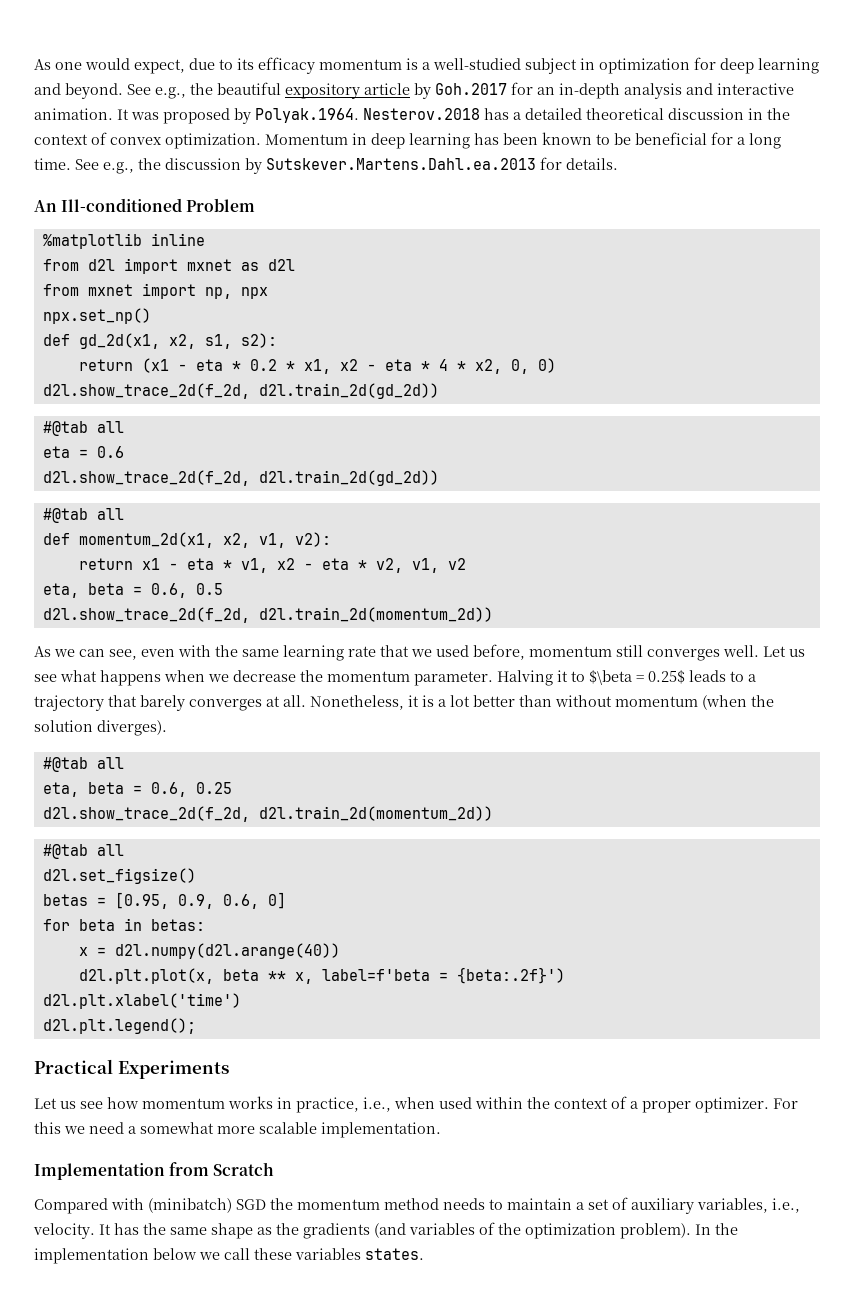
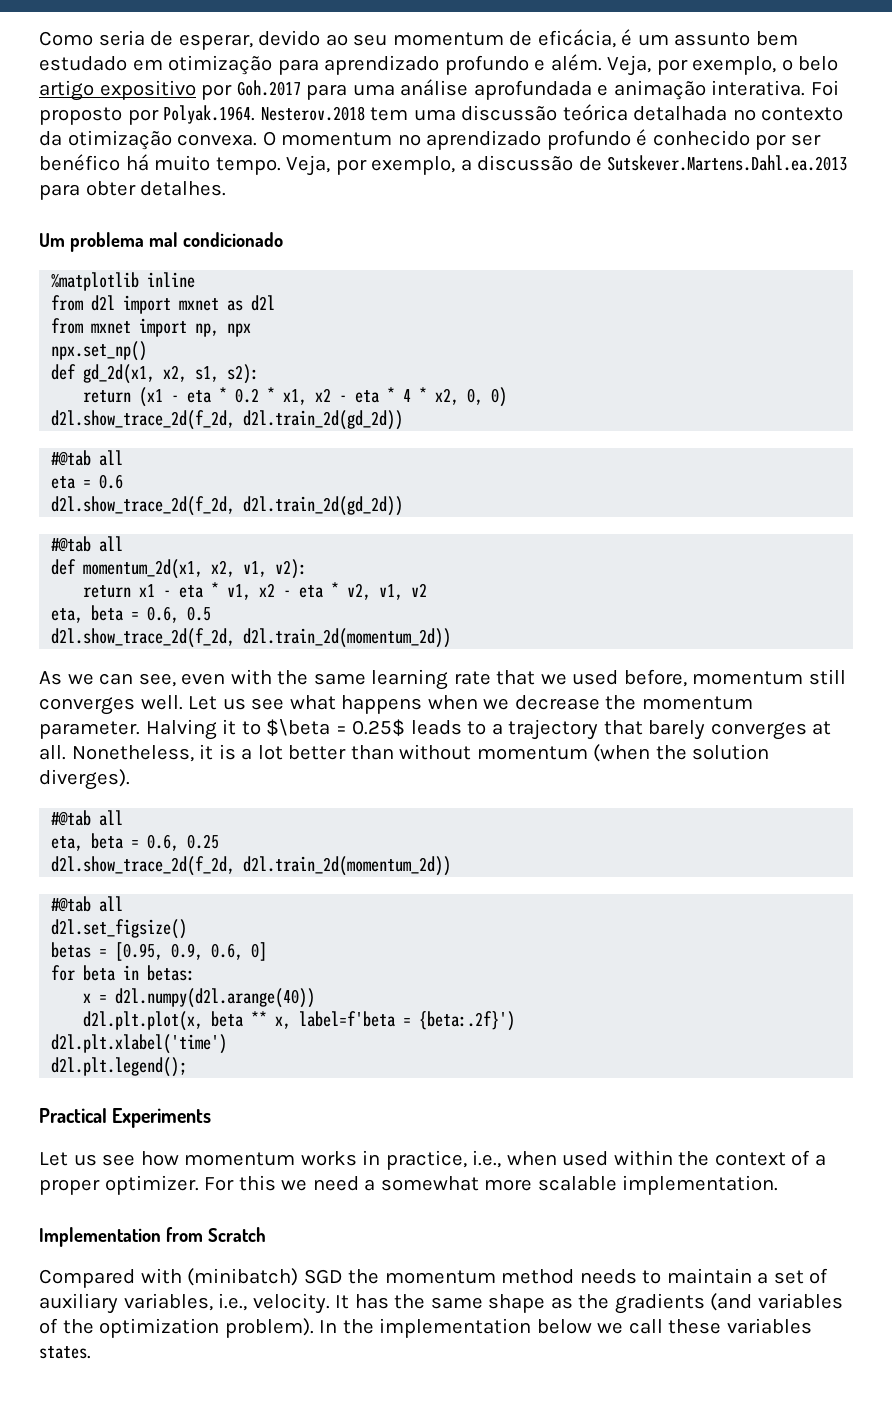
- As one would expect, due to its efficacy momentum is a well-studied subject in optimization for deep learning and beyond. See e.g., the beautiful expository article by Goh.2017 for an in-depth analysis and interactive animation. It was proposed by Polyak.1964. Nesterov.2018 has a detailed theoretical discussion in the context of convex optimization. Momentum in deep learning has been known to be beneficial for a long time. See e.g., the discussion by Sutskever.Martens.Dahl.ea.2013 for details.
- An Ill-conditioned Problem
+ Como seria de esperar, devido ao seu momentum de eficácia, é um assunto bem estudado em otimização para aprendizado profundo e além. Veja, por exemplo, o belo artigo expositivo por Goh.2017 para uma análise aprofundada e animação interativa. Foi proposto por Polyak.1964. Nesterov.2018 tem uma discussão teórica detalhada no contexto da otimização convexa. O momentum no aprendizado profundo é conhecido por ser benéfico há muito tempo. Veja, por exemplo, a discussão de Sutskever.Martens.Dahl.ea.2013 para obter detalhes.
+ Um problema mal condicionado

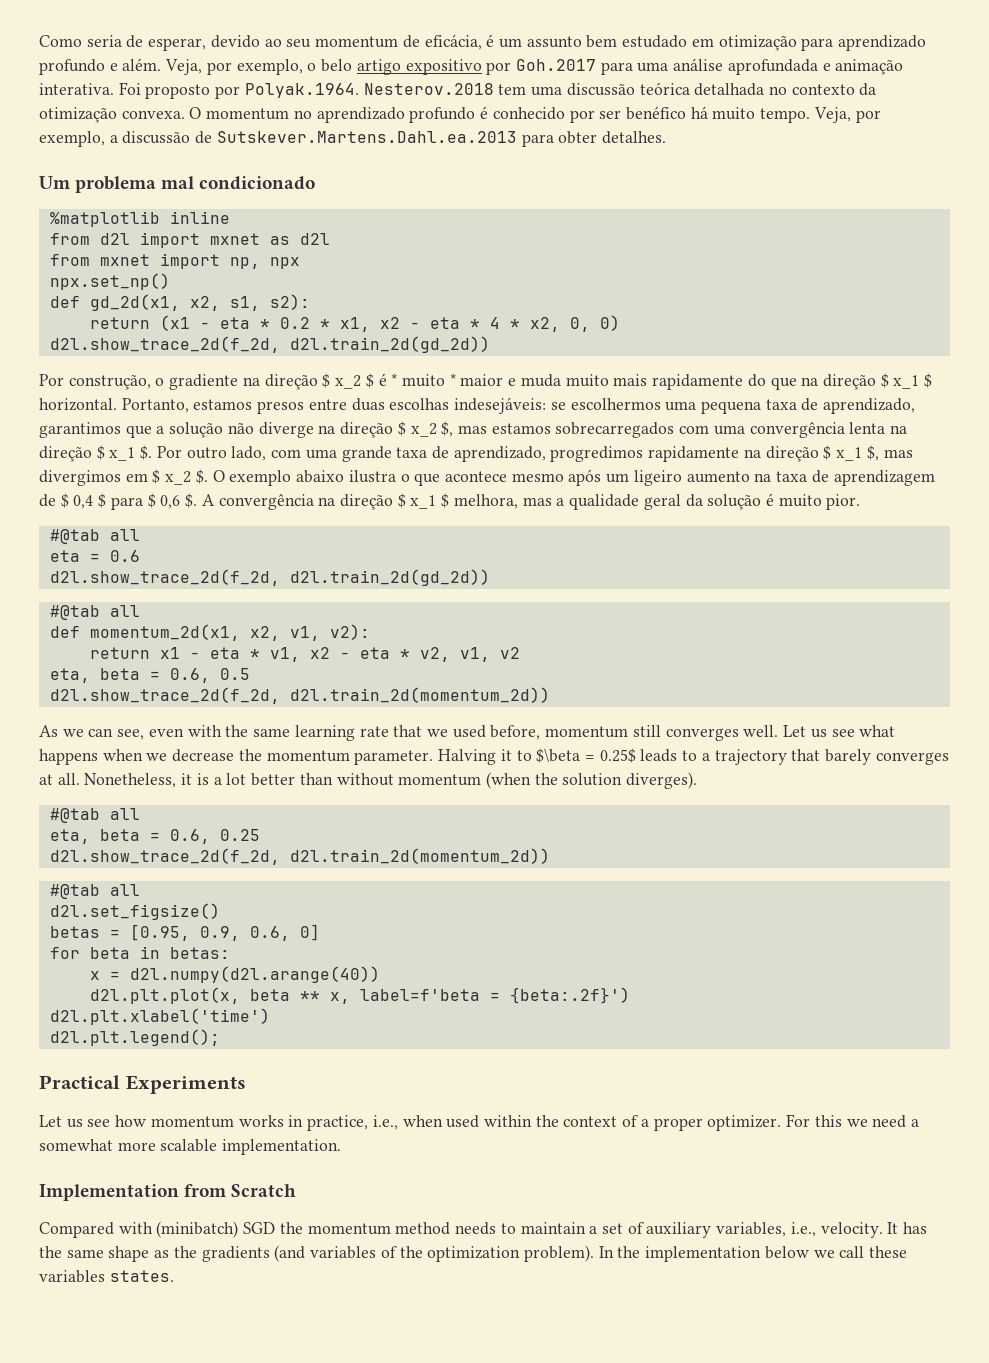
+ Por construção, o gradiente na direção $ x_2 $ é * muito * maior e muda muito mais rapidamente do que na direção $ x_1 $ horizontal. Portanto, estamos presos entre duas escolhas indesejáveis: se escolhermos uma pequena taxa de aprendizado, garantimos que a solução não diverge na direção $ x_2 $, mas estamos sobrecarregados com uma convergência lenta na direção $ x_1 $. Por outro lado, com uma grande taxa de aprendizado, progredimos rapidamente na direção $ x_1 $, mas divergimos em $ x_2 $. O exemplo abaixo ilustra o que acontece mesmo após um ligeiro aumento na taxa de aprendizagem de $ 0,4 $ para $ 0,6 $. A convergência na direção $ x_1 $ melhora, mas a qualidade geral da solução é muito pior.

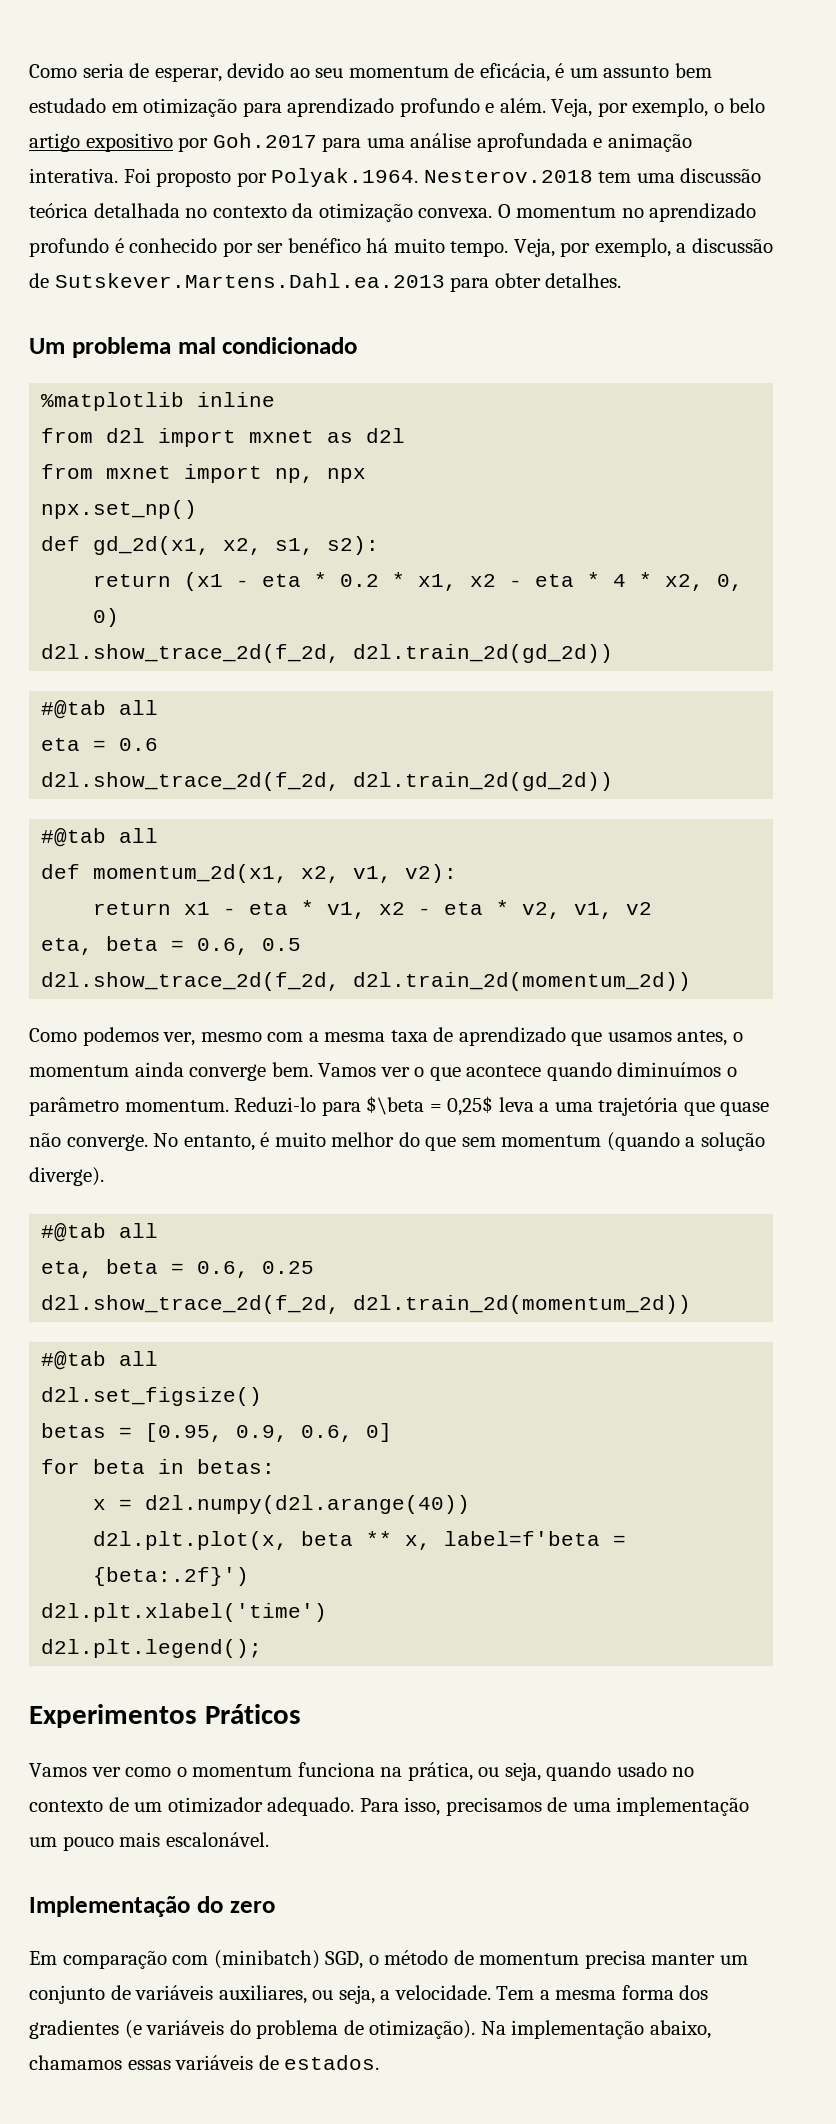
- Por construção, o gradiente na direção $ x_2 $ é * muito * maior e muda muito mais rapidamente do que na direção $ x_1 $ horizontal. Portanto, estamos presos entre duas escolhas indesejáveis: se escolhermos uma pequena taxa de aprendizado, garantimos que a solução não diverge na direção $ x_2 $, mas estamos sobrecarregados com uma convergência lenta na direção $ x_1 $. Por outro lado, com uma grande taxa de aprendizado, progredimos rapidamente na direção $ x_1 $, mas divergimos em $ x_2 $. O exemplo abaixo ilustra o que acontece mesmo após um ligeiro aumento na taxa de aprendizagem de $ 0,4 $ para $ 0,6 $. A convergência na direção $ x_1 $ melhora, mas a qualidade geral da solução é muito pior.
- As we can see, even with the same learning rate that we used before, momentum still converges well. Let us see what happens when we decrease the momentum parameter. Halving it to $\beta = 0.25$ leads to a trajectory that barely converges at all. Nonetheless, it is a lot better than without momentum (when the solution diverges).
+ Como podemos ver, mesmo com a mesma taxa de aprendizado que usamos antes, o momentum ainda converge bem. Vamos ver o que acontece quando diminuímos o parâmetro momentum. Reduzi-lo para $\beta = 0,25$ leva a uma trajetória que quase não converge. No entanto, é muito melhor do que sem momentum (quando a solução diverge).
- Practical Experiments
- Let us see how momentum works in practice, i.e., when used within the context of a proper optimizer. For this we need a somewhat more scalable implementation.
- Implementation from Scratch
- Compared with (minibatch) SGD the momentum method needs to maintain a set of auxiliary variables, i.e., velocity. It has the same shape as the gradients (and variables of the optimization problem). In the implementation below we call these variables states.
+ Experimentos Práticos
+ Vamos ver como o momentum funciona na prática, ou seja, quando usado no contexto de um otimizador adequado. Para isso, precisamos de uma implementação um pouco mais escalonável.
+ Implementação do zero
+ Em comparação com (minibatch) SGD, o método de momentum precisa manter um conjunto de variáveis auxiliares, ou seja, a velocidade. Tem a mesma forma dos gradientes (e variáveis do problema de otimização). Na implementação abaixo, chamamos essas variáveis de estados.

